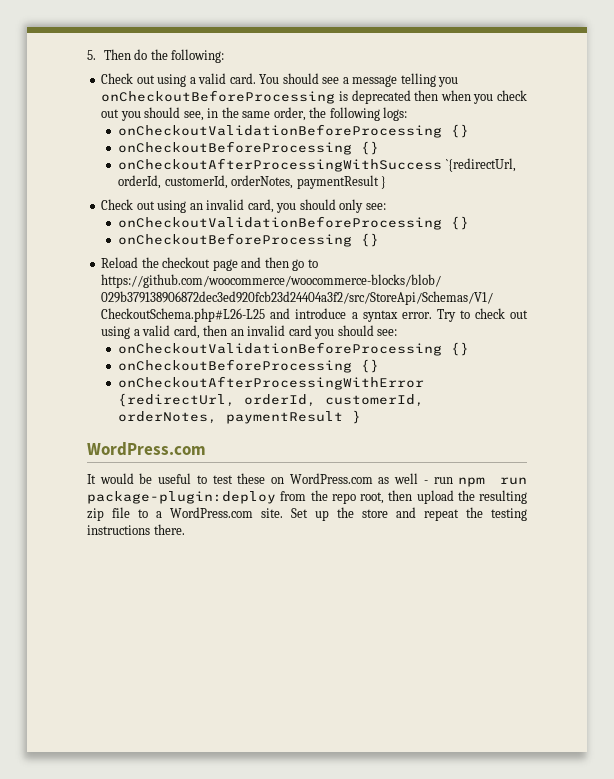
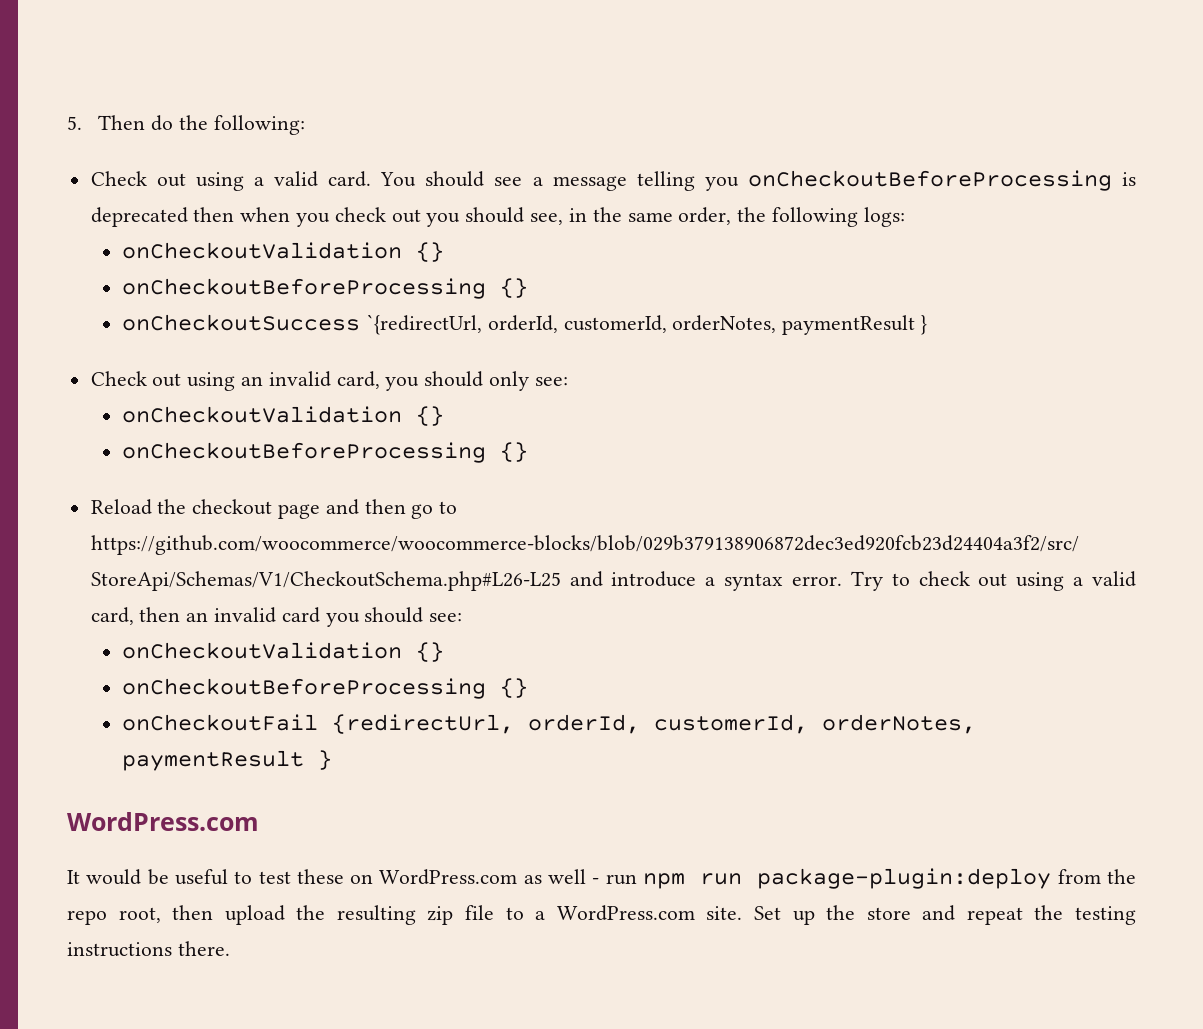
  You should see a message telling you onCheckoutBeforeProcessing is deprecated then when you check out you should see, in the same order, the following logs:
- onCheckoutValidationBeforeProcessing {}
+ onCheckoutValidation {}
  onCheckoutBeforeProcessing {}
- onCheckoutAfterProcessingWithSuccess `{redirectUrl, orderId, customerId, orderNotes, paymentResult }
+ onCheckoutSuccess `{redirectUrl, orderId, customerId, orderNotes, paymentResult }
  Check out using an invalid card, you should only see:
- onCheckoutValidationBeforeProcessing {}
+ onCheckoutValidation {}
  Try to check out using a valid card, then an invalid card you should see:
- onCheckoutValidationBeforeProcessing {}
+ onCheckoutValidation {}
  onCheckoutBeforeProcessing {}
- onCheckoutAfterProcessingWithError {redirectUrl, orderId, customerId, orderNotes, paymentResult }
+ onCheckoutFail {redirectUrl, orderId, customerId, orderNotes, paymentResult }

